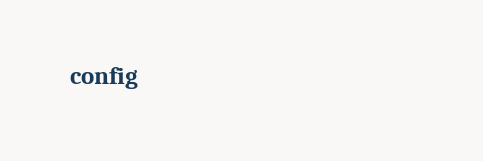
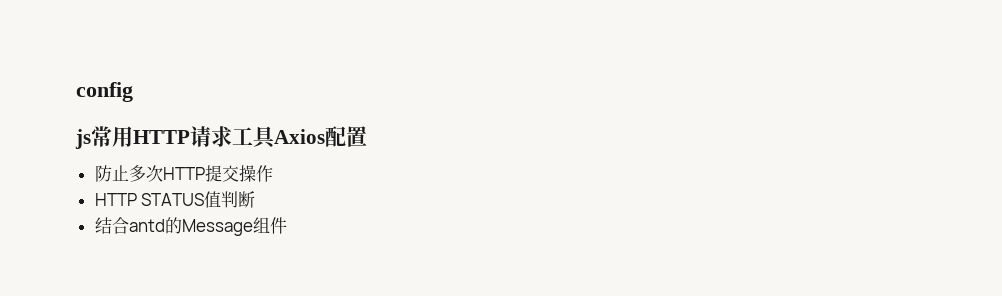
+ js常用HTTP请求工具Axios配置
+ 防止多次HTTP提交操作
+ HTTP STATUS值判断
+ 结合antd的Message组件

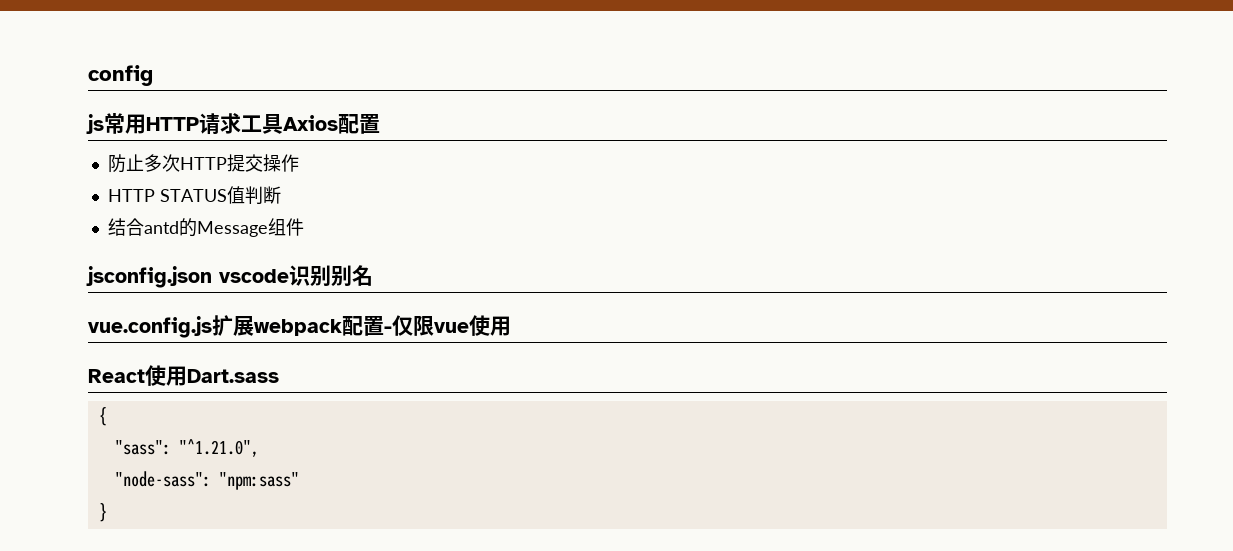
+ jsconfig.json vscode识别别名
+ vue.config.js扩展webpack配置-仅限vue使用
+ React使用Dart.sass
+ {
+ "sass": "^1.21.0",
+ "node-sass": "npm:sass"
+ }

